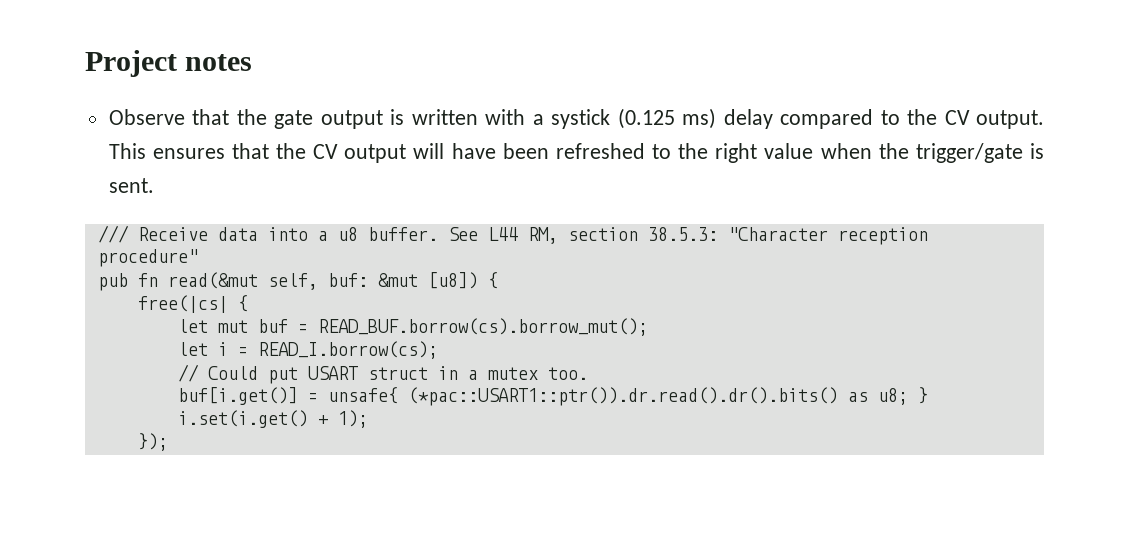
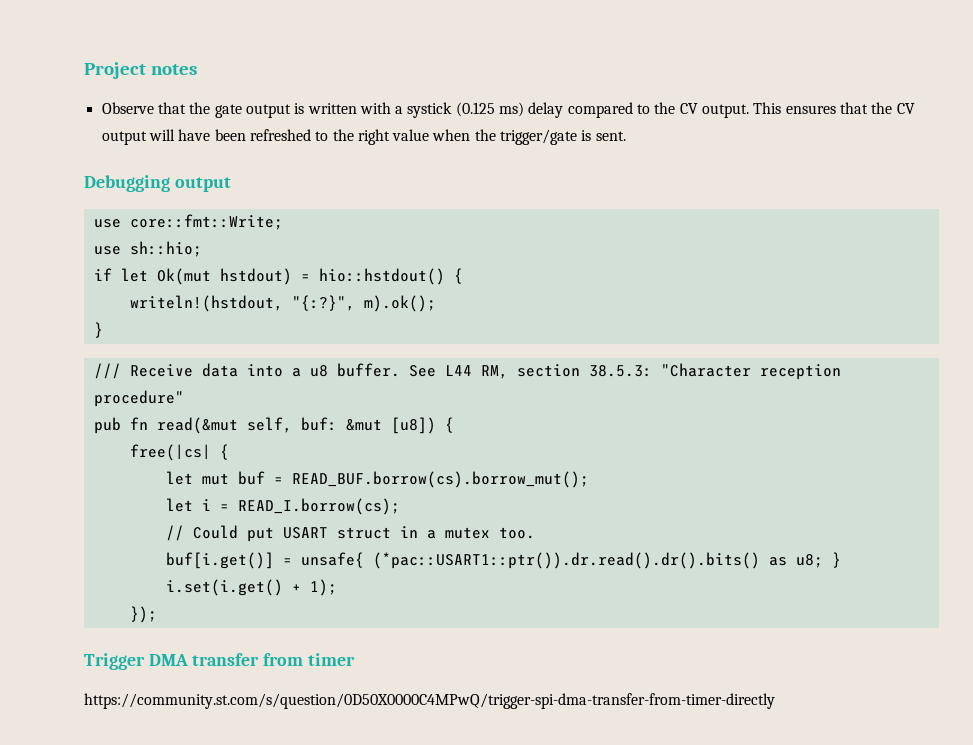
+ Debugging output
+ use core::fmt::Write;
+ use sh::hio;
+ if let Ok(mut hstdout) = hio::hstdout() {
+ writeln!(hstdout, "{:?}", m).ok();
+ }
+ Trigger DMA transfer from timer
+ https://community.st.com/s/question/0D50X0000C4MPwQ/trigger-spi-dma-transfer-from-timer-directly

